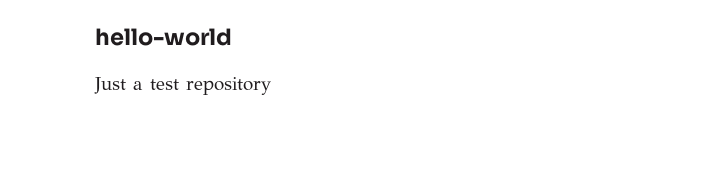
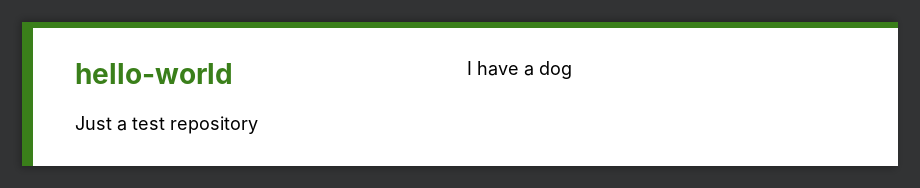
+ I have a dog

